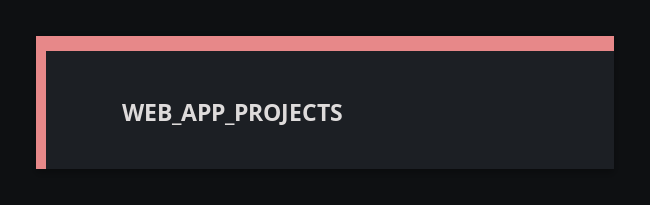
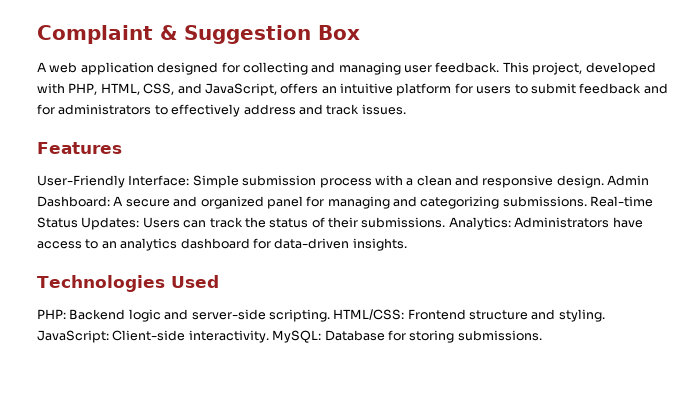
- WEB_APP_PROJECTS
+ Complaint & Suggestion Box
+ A web application designed for collecting and managing user feedback. This project, developed with PHP, HTML, CSS, and JavaScript, offers an intuitive platform for users to submit feedback and for administrators to effectively address and track issues.
+ Features
+ User-Friendly Interface: Simple submission process with a clean and responsive design. Admin Dashboard: A secure and organized panel for managing and categorizing submissions. Real-time Status Updates: Users can track the status of their submissions. Analytics: Administrators have access to an analytics dashboard for data-driven insights.
+ Technologies Used
+ PHP: Backend logic and server-side scripting. HTML/CSS: Frontend structure and styling. JavaScript: Client-side interactivity. MySQL: Database for storing submissions.

